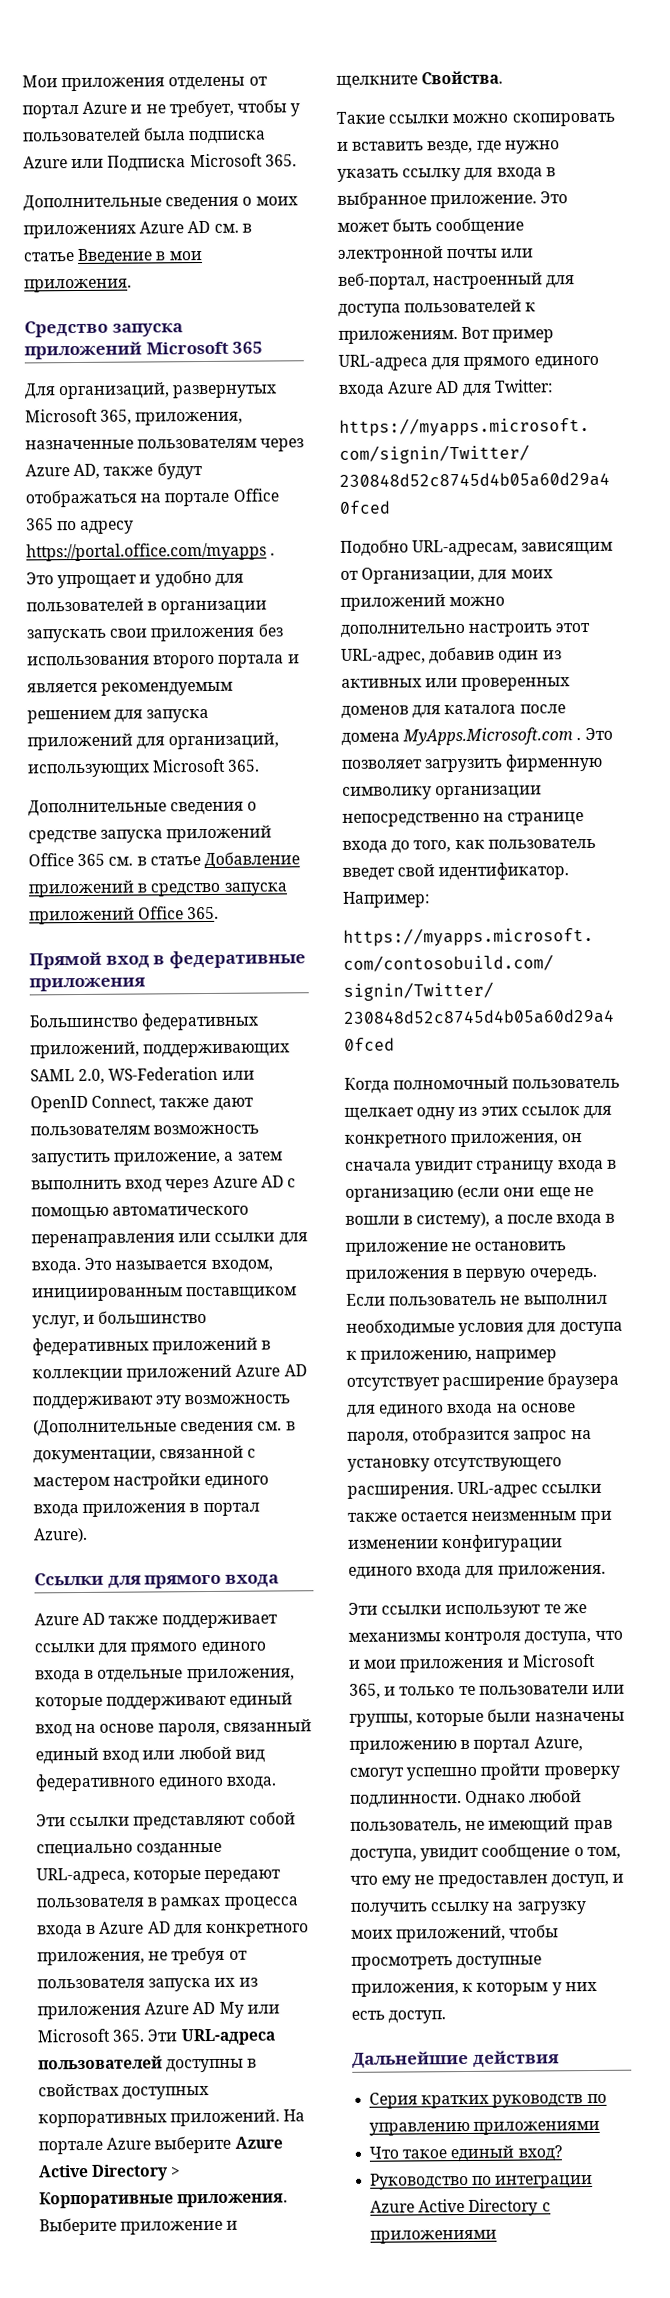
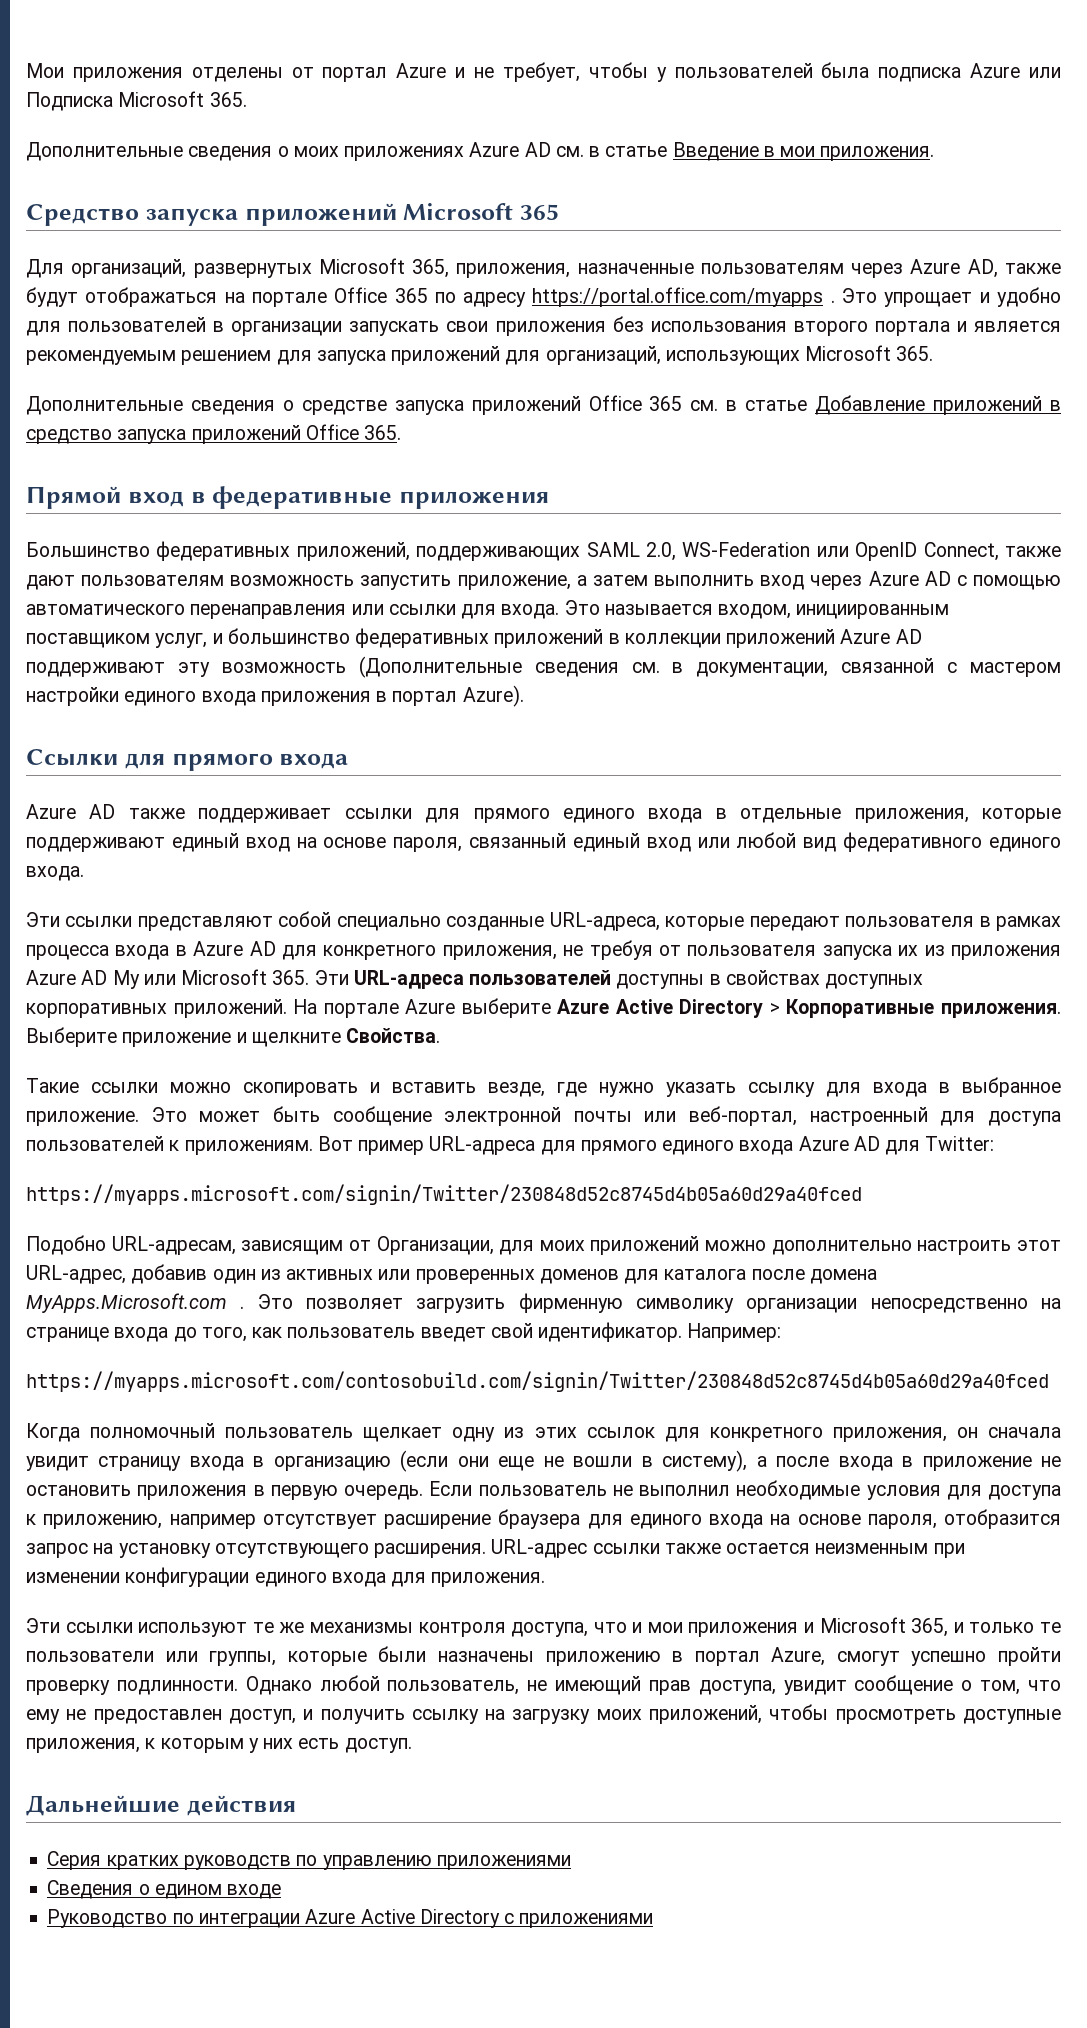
- Что такое единый вход?
+ Сведения о едином входе

